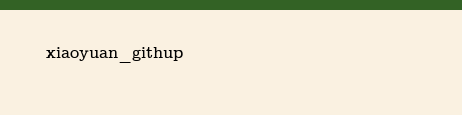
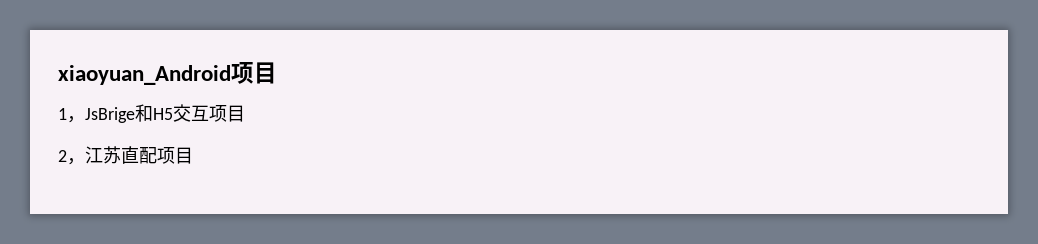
- xiaoyuan_githup
+ xiaoyuan_Android项目
+ 1，JsBrige和H5交互项目
+ 2，江苏直配项目

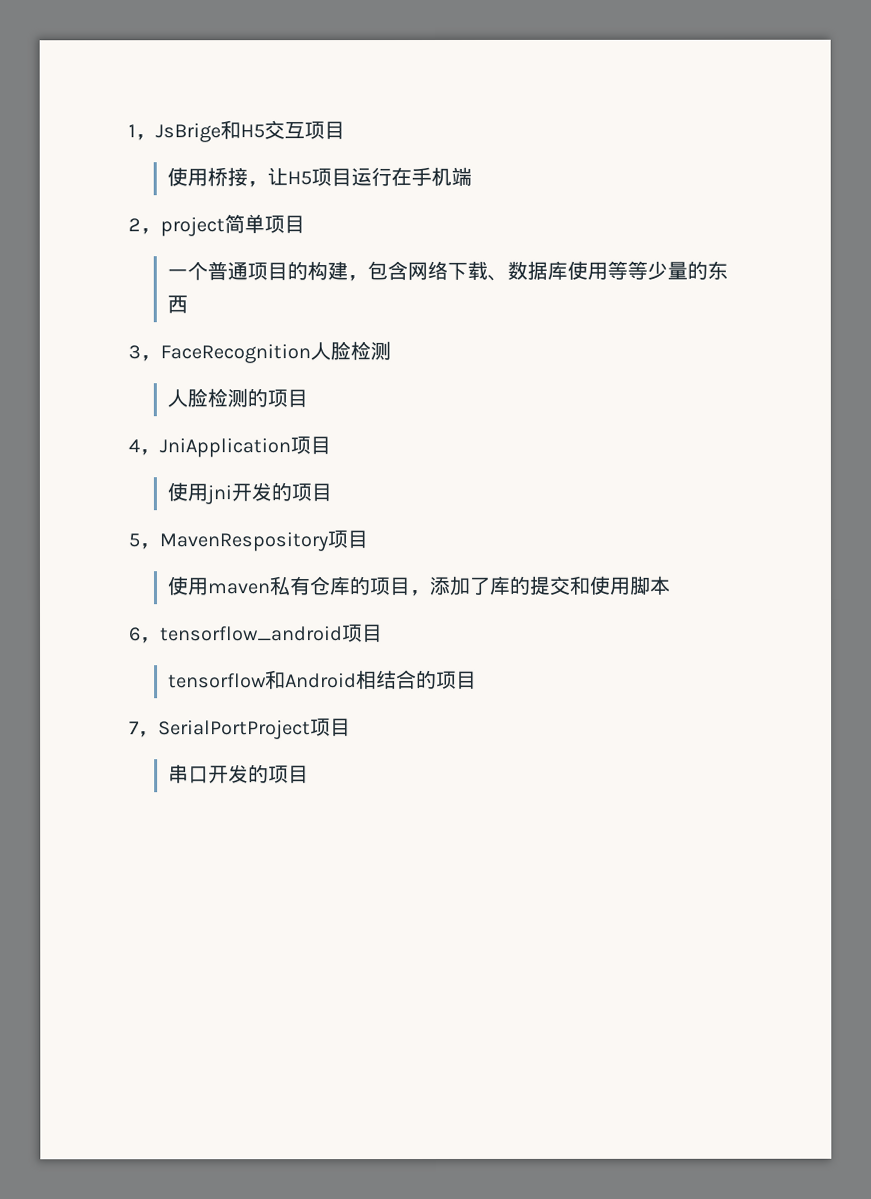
- xiaoyuan_Android项目
+ 使用桥接，让H5项目运行在手机端
- 2，江苏直配项目
+ 2，project简单项目
+ 一个普通项目的构建，包含网络下载、数据库使用等等少量的东西
+ 3，FaceRecognition人脸检测
+ 人脸检测的项目
+ 4，JniApplication项目
+ 使用jni开发的项目
+ 5，MavenRespository项目
+ 使用maven私有仓库的项目，添加了库的提交和使用脚本
+ 6，tensorflow_android项目
+ tensorflow和Android相结合的项目
+ 7，SerialPortProject项目
+ 串口开发的项目

